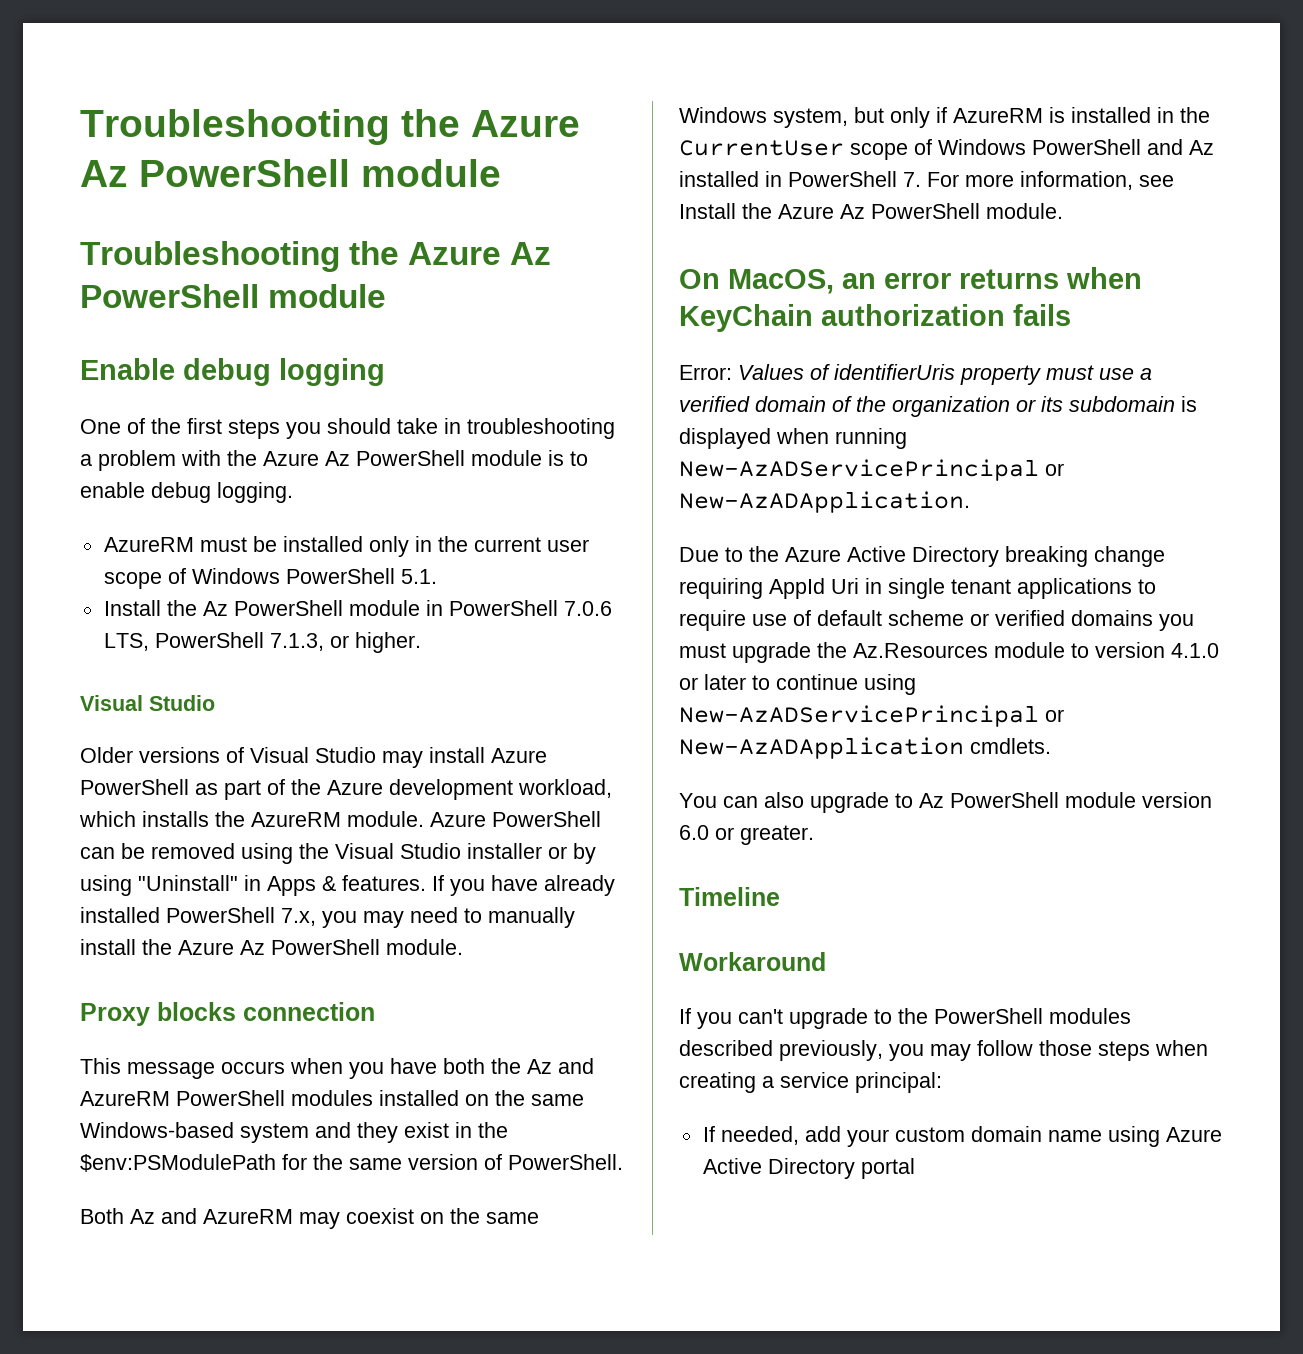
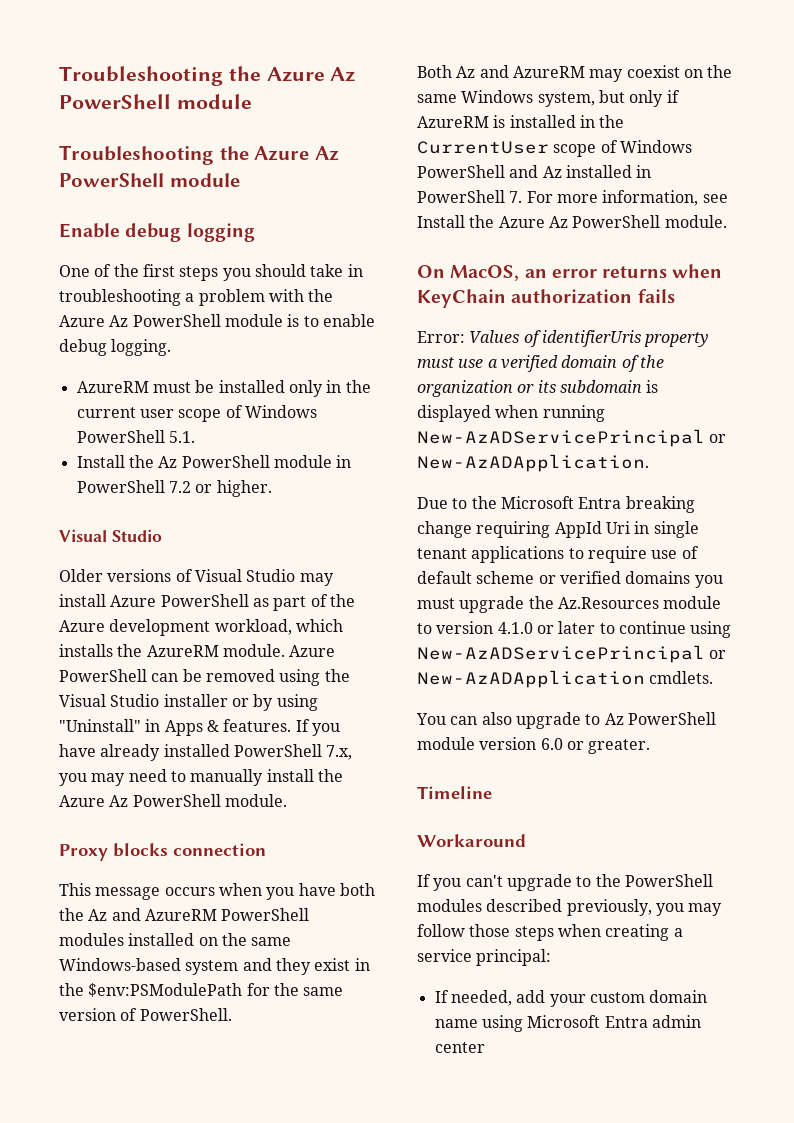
- Install the Az PowerShell module in PowerShell 7.0.6 LTS, PowerShell 7.1.3, or higher.
+ Install the Az PowerShell module in PowerShell 7.2 or higher.
- Due to the Azure Active Directory breaking change requiring AppId Uri in single tenant applications to require use of default scheme or verified domains you must upgrade the Az.Resources module to version 4.1.0 or later to continue using New-AzADServicePrincipal or New-AzADApplication cmdlets.
+ Due to the Microsoft Entra breaking change requiring AppId Uri in single tenant applications to require use of default scheme or verified domains you must upgrade the Az.Resources module to version 4.1.0 or later to continue using New-AzADServicePrincipal or New-AzADApplication cmdlets.
- If needed, add your custom domain name using Azure Active Directory portal
+ If needed, add your custom domain name using Microsoft Entra admin center

